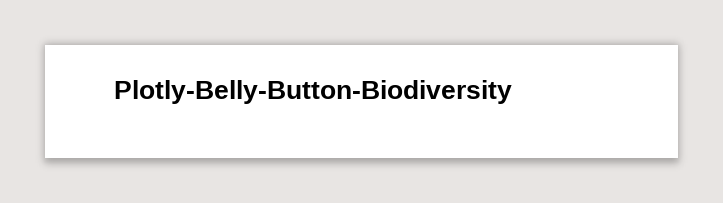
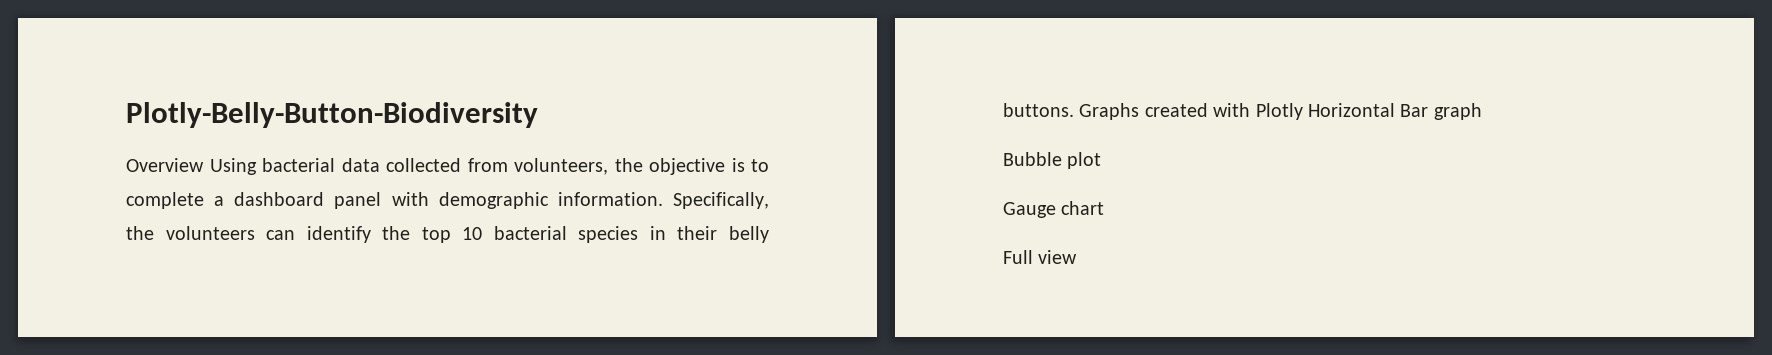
+ Overview Using bacterial data collected from volunteers, the objective is to complete a dashboard panel with demographic information. Specifically, the volunteers can identify the top 10 bacterial species in their belly buttons. Graphs created with Plotly Horizontal Bar graph
+ Bubble plot
+ Gauge chart
+ Full view

